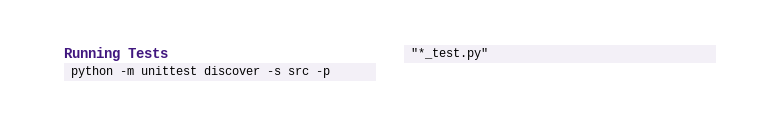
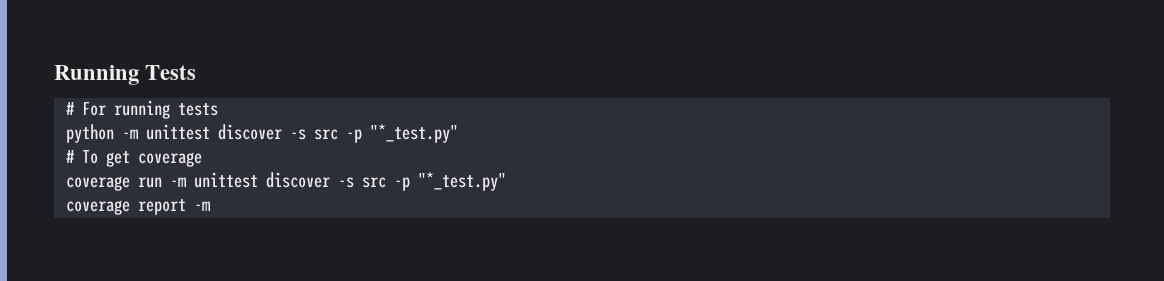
+ # For running tests
+ # To get coverage
+ coverage run -m unittest discover -s src -p "*_test.py"
+ coverage report -m

